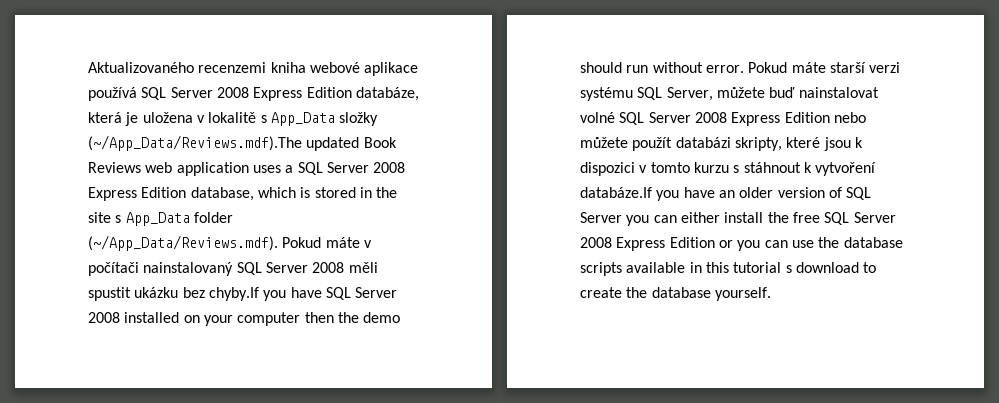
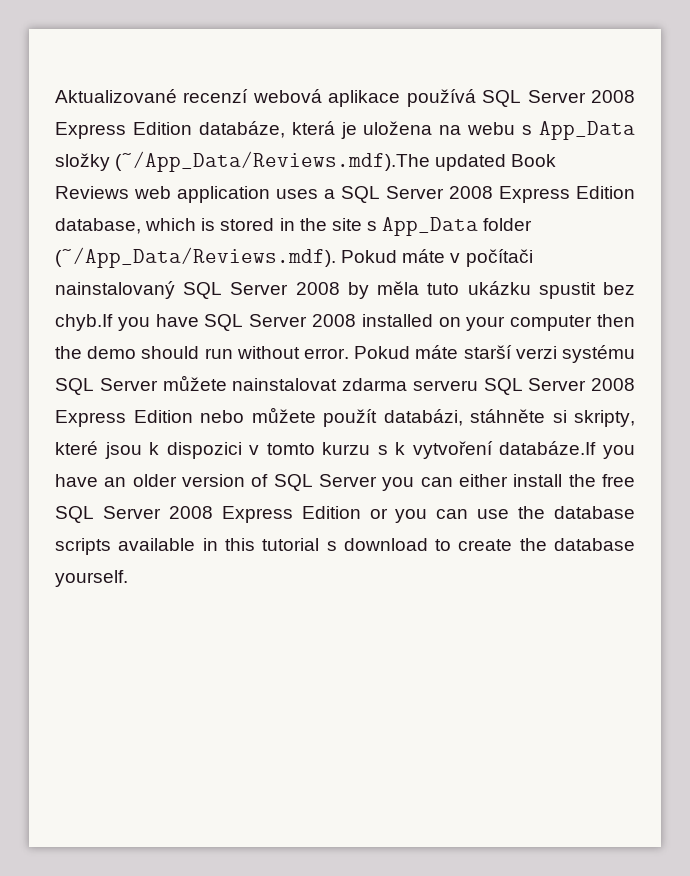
- Aktualizovaného recenzemi kniha webové aplikace používá SQL Server 2008 Express Edition databáze, která je uložena v lokalitě s App_Data složky (~/App_Data/Reviews.mdf).The updated Book Reviews web application uses a SQL Server 2008 Express Edition database, which is stored in the site s App_Data folder (~/App_Data/Reviews.mdf). Pokud máte v počítači nainstalovaný SQL Server 2008 měli spustit ukázku bez chyby.If you have SQL Server 2008 installed on your computer then the demo should run without error.
+ Aktualizované recenzí webová aplikace používá SQL Server 2008 Express Edition databáze, která je uložena na webu s App_Data složky (~/App_Data/Reviews.mdf).The updated Book Reviews web application uses a SQL Server 2008 Express Edition database, which is stored in the site s App_Data folder (~/App_Data/Reviews.mdf). Pokud máte v počítači nainstalovaný SQL Server 2008 by měla tuto ukázku spustit bez chyb.If you have SQL Server 2008 installed on your computer then the demo should run without error.
- Pokud máte starší verzi systému SQL Server, můžete buď nainstalovat volné SQL Server 2008 Express Edition nebo můžete použít databázi skripty, které jsou k dispozici v tomto kurzu s stáhnout k vytvoření databáze.If you have an older version of SQL Server you can either install the free SQL Server 2008 Express Edition or you can use the database scripts available in this tutorial s download to create the database yourself.
+ Pokud máte starší verzi systému SQL Server můžete nainstalovat zdarma serveru SQL Server 2008 Express Edition nebo můžete použít databázi, stáhněte si skripty, které jsou k dispozici v tomto kurzu s k vytvoření databáze.If you have an older version of SQL Server you can either install the free SQL Server 2008 Express Edition or you can use the database scripts available in this tutorial s download to create the database yourself.

